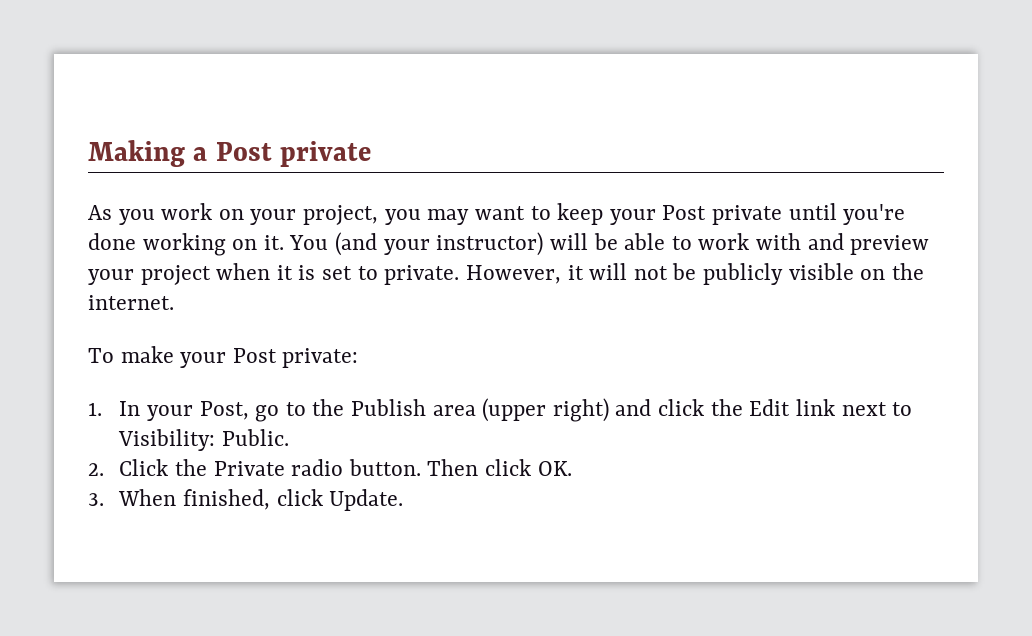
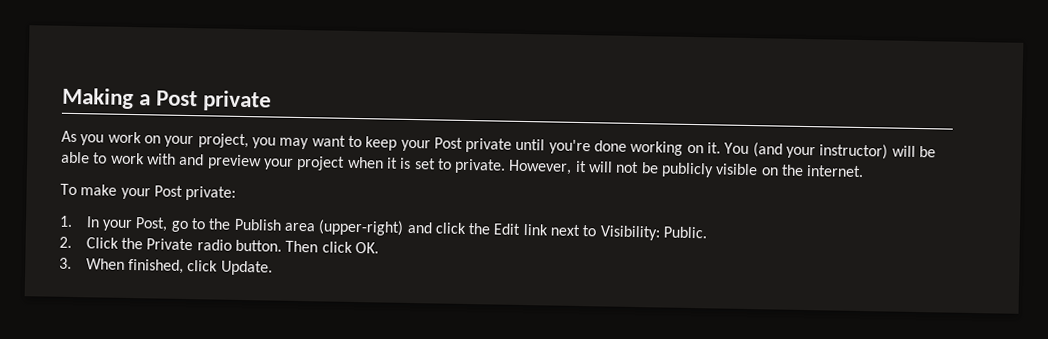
- 1. In your Post, go to the Publish area (upper right) and click the Edit link next to Visibility: Public.
+ 1. In your Post, go to the Publish area (upper-right) and click the Edit link next to Visibility: Public.

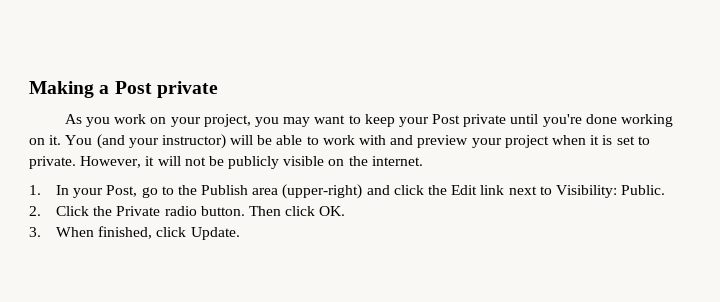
- To make your Post private:

